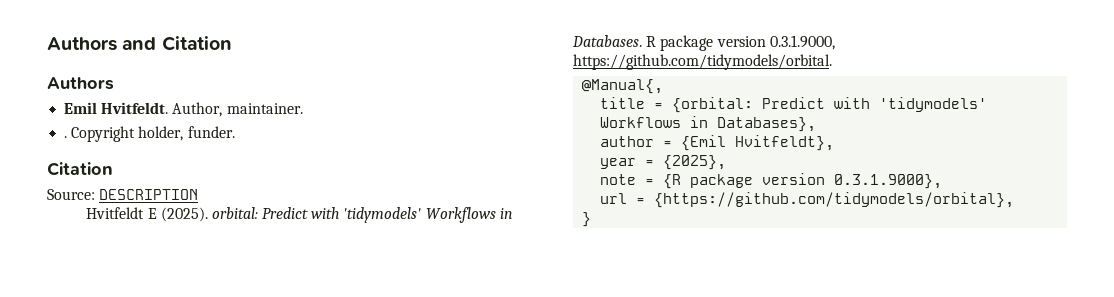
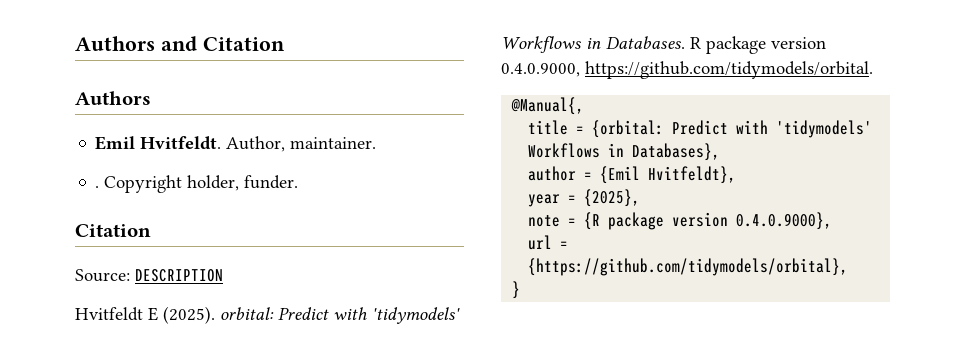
- R package version 0.3.1.9000, https://github.com/tidymodels/orbital.
+ R package version 0.4.0.9000, https://github.com/tidymodels/orbital.
- note = {R package version 0.3.1.9000},
+ note = {R package version 0.4.0.9000},

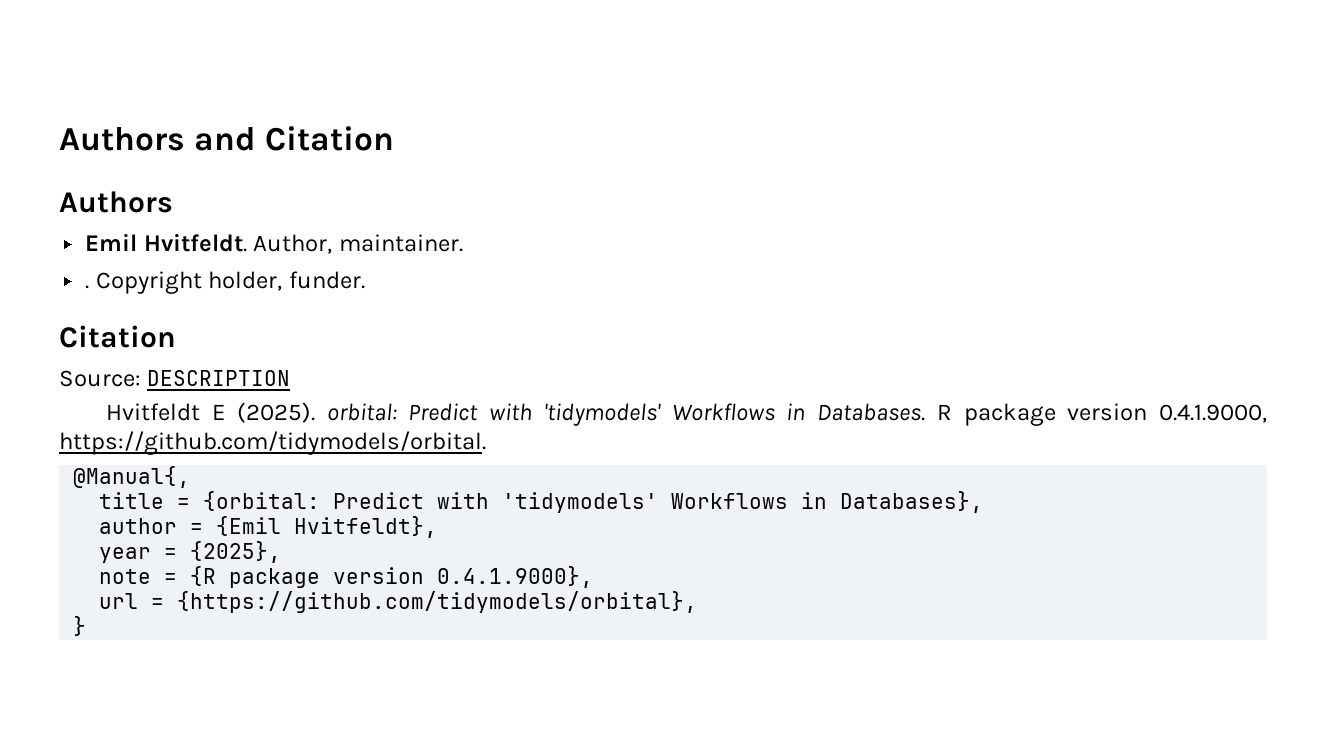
- R package version 0.4.0.9000, https://github.com/tidymodels/orbital.
+ R package version 0.4.1.9000, https://github.com/tidymodels/orbital.
- note = {R package version 0.4.0.9000},
+ note = {R package version 0.4.1.9000},

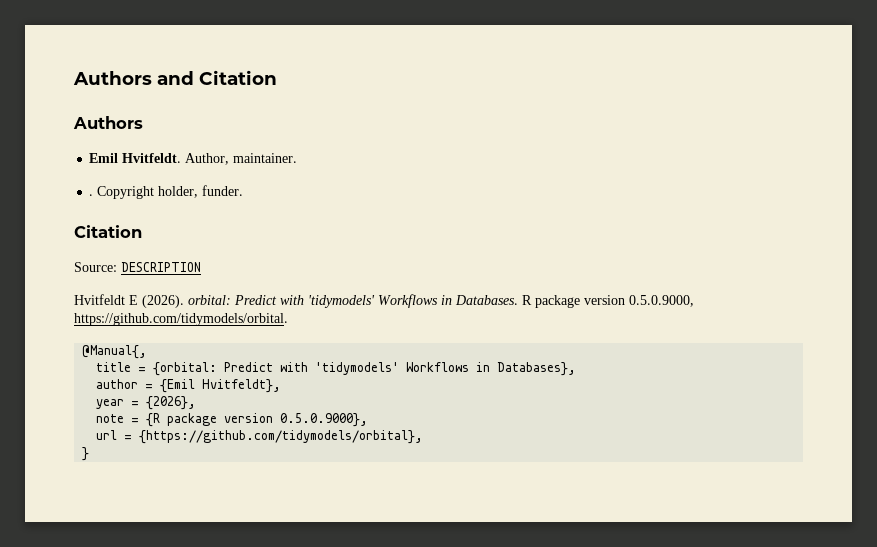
- Hvitfeldt E (2025). orbital: Predict with 'tidymodels' Workflows in Databases.
+ Hvitfeldt E (2026). orbital: Predict with 'tidymodels' Workflows in Databases.
- R package version 0.4.1.9000, https://github.com/tidymodels/orbital.
+ R package version 0.5.0.9000, https://github.com/tidymodels/orbital.
- year = {2025},
+ year = {2026},
- note = {R package version 0.4.1.9000},
+ note = {R package version 0.5.0.9000},

